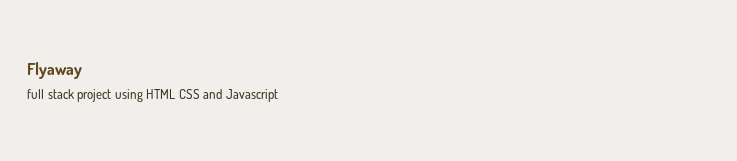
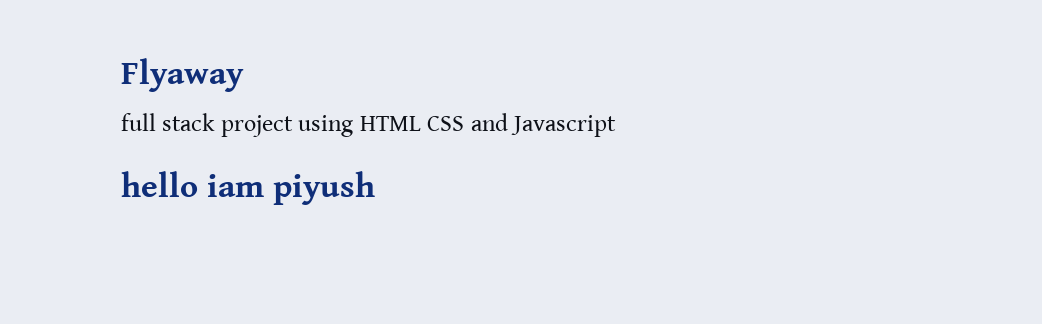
+ hello iam piyush

